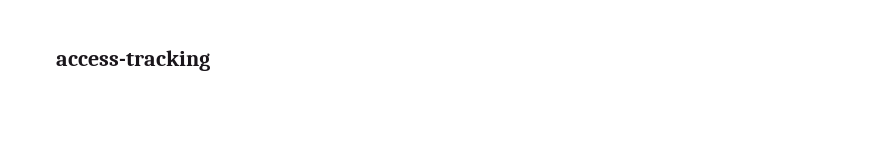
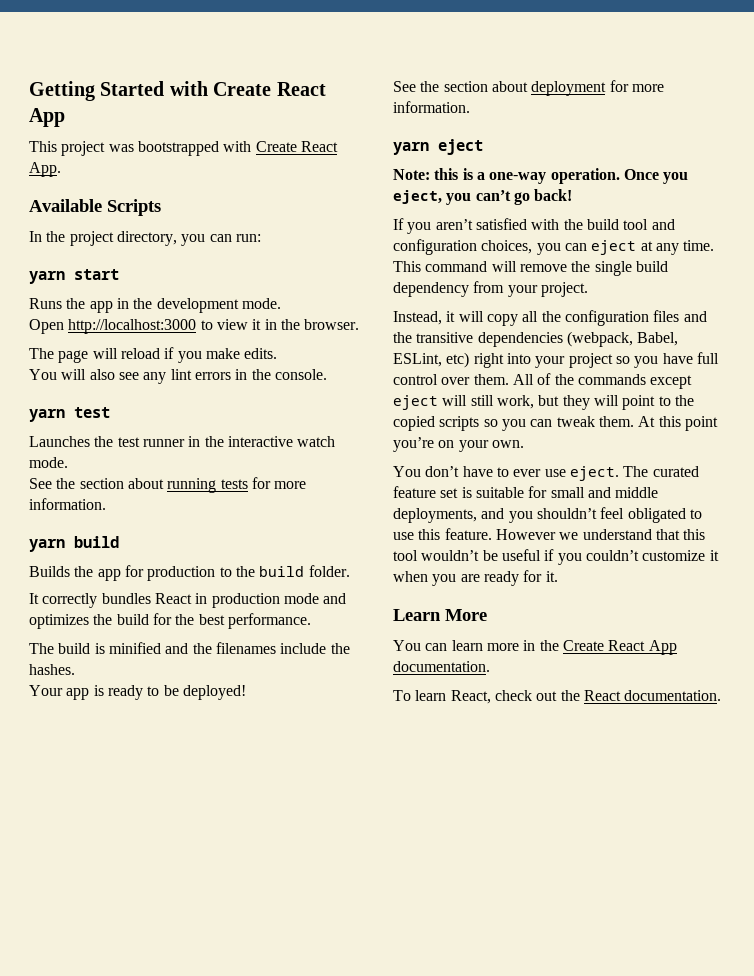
- access-tracking
+ Getting Started with Create React App
+ This project was bootstrapped with Create React App.
+ Available Scripts
+ In the project directory, you can run:
+ yarn start
+ Runs the app in the development mode.
+ Open http://localhost:3000 to view it in the browser.
+ The page will reload if you make edits.
+ You will also see any lint errors in the console.
+ yarn test
+ Launches the test runner in the interactive watch mode.
+ See the section about running tests for more information.
+ yarn build
+ Builds the app for production to the build folder.
+ It correctly bundles React in production mode and optimizes the build for the best performance.
+ The build is minified and the filenames include the hashes.
+ Your app is ready to be deployed!
+ See the section about deployment for more information.
+ yarn eject
+ Note: this is a one-way operation. Once you eject, you can’t go back!
+ If you aren’t satisfied with the build tool and configuration choices, you can eject at any time. This command will remove the single build dependency from your project.
+ Instead, it will copy all the configuration files and the transitive dependencies (webpack, Babel, ESLint, etc) right into your project so you have full control over them. All of the commands except eject will still work, but they will point to the copied scripts so you can tweak them. At this point you’re on your own.
+ You don’t have to ever use eject. The curated feature set is suitable for small and middle deployments, and you shouldn’t feel obligated to use this feature. However we understand that this tool wouldn’t be useful if you couldn’t customize it when you are ready for it.
+ Learn More
+ You can learn more in the Create React App documentation.
+ To learn React, check out the React documentation.

